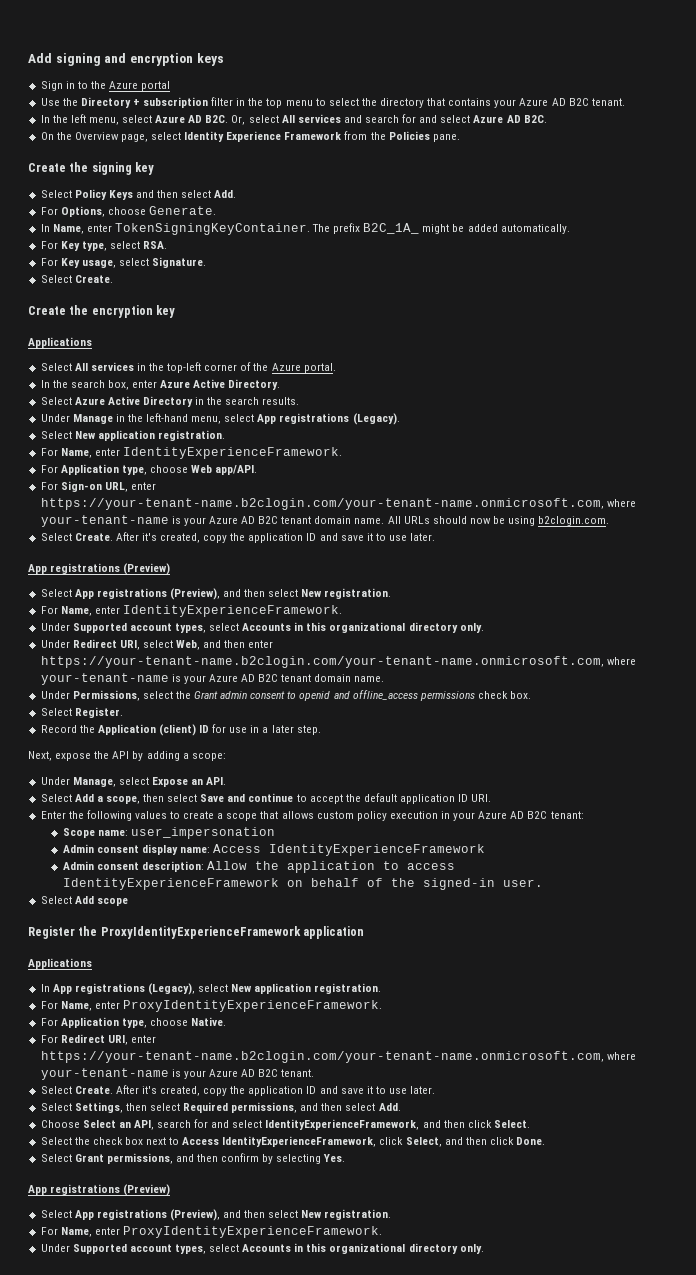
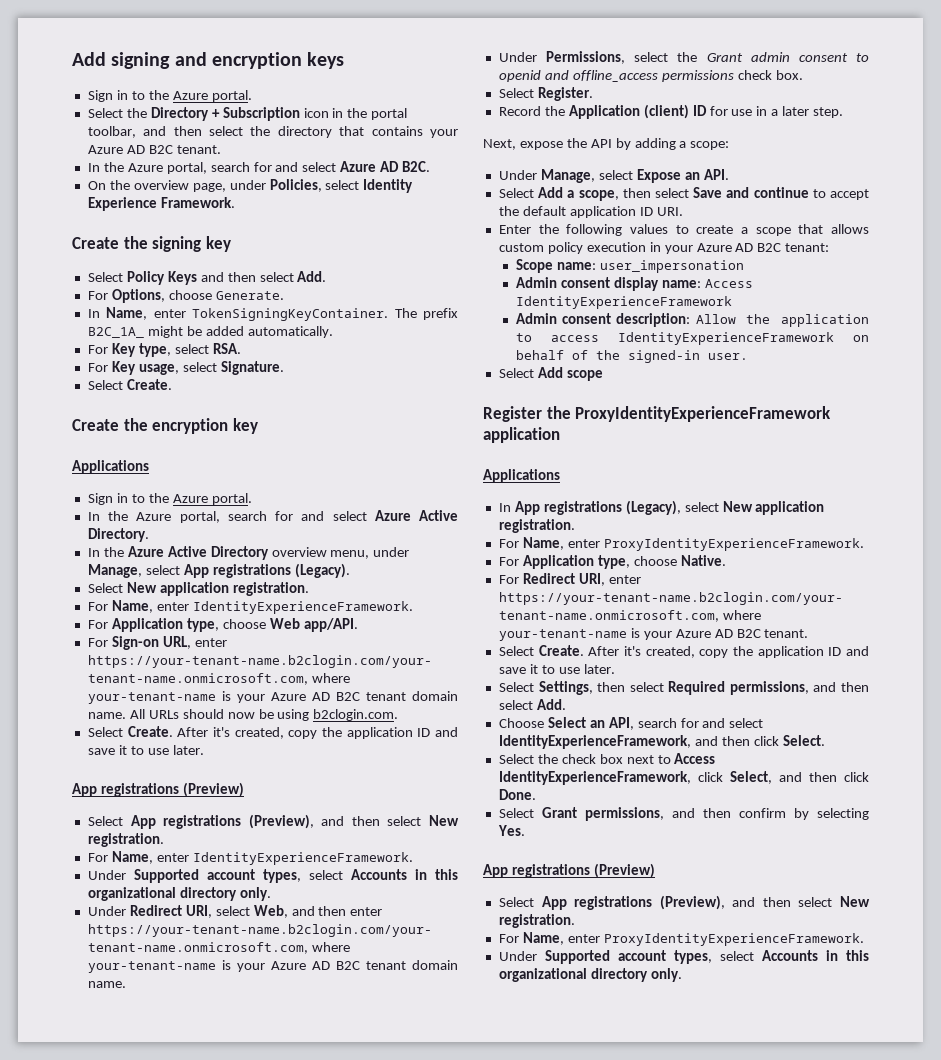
  Add signing and encryption keys
- Sign in to the Azure portal
- Use the Directory + subscription filter in the top menu to select the directory that contains your Azure AD B2C tenant.
+ Sign in to the Azure portal.
+ Select the Directory + Subscription icon in the portal toolbar, and then select the directory that contains your Azure AD B2C tenant.
- In the left menu, select Azure AD B2C. Or, select All services and search for and select Azure AD B2C.
+ In the Azure portal, search for and select Azure AD B2C.
- On the Overview page, select Identity Experience Framework from the Policies pane.
+ On the overview page, under Policies, select Identity Experience Framework.
  Create the encryption key
  Applications
- Select All services in the top-left corner of the Azure portal.
+ Sign in to the Azure portal.
- In the search box, enter Azure Active Directory.
+ In the Azure portal, search for and select Azure Active Directory.
- Select Azure Active Directory in the search results.
- Under Manage in the left-hand menu, select App registrations (Legacy).
+ In the Azure Active Directory overview menu, under Manage, select App registrations (Legacy).

